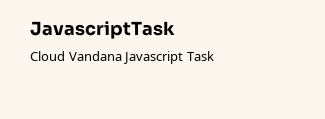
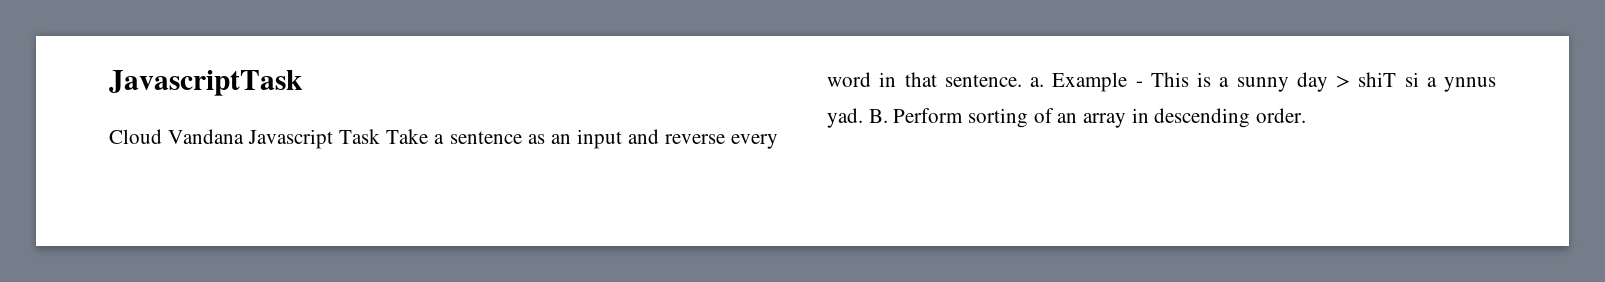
- Cloud Vandana Javascript Task
+ Cloud Vandana Javascript Task Take a sentence as an input and reverse every word in that sentence. a. Example - This is a sunny day > shiT si a ynnus yad. B. Perform sorting of an array in descending order.

